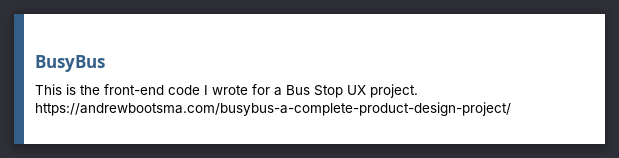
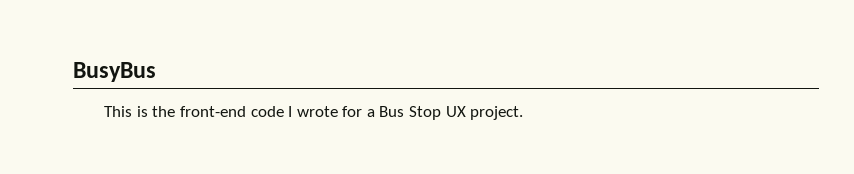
- This is the front-end code I wrote for a Bus Stop UX project. https://andrewbootsma.com/busybus-a-complete-product-design-project/
+ This is the front-end code I wrote for a Bus Stop UX project.

